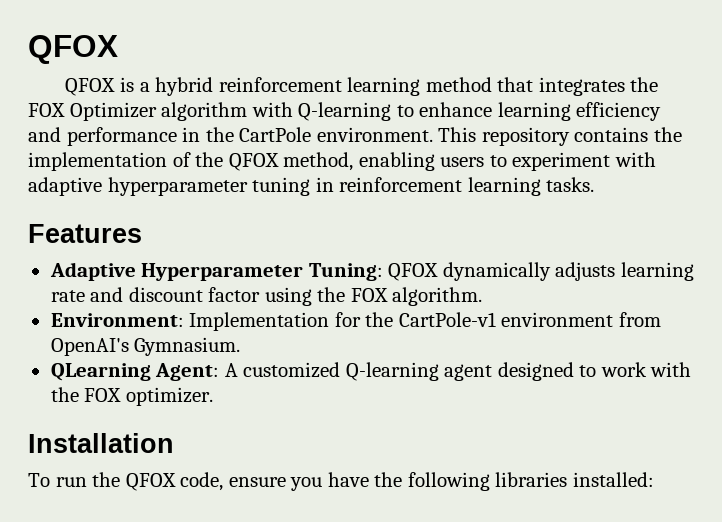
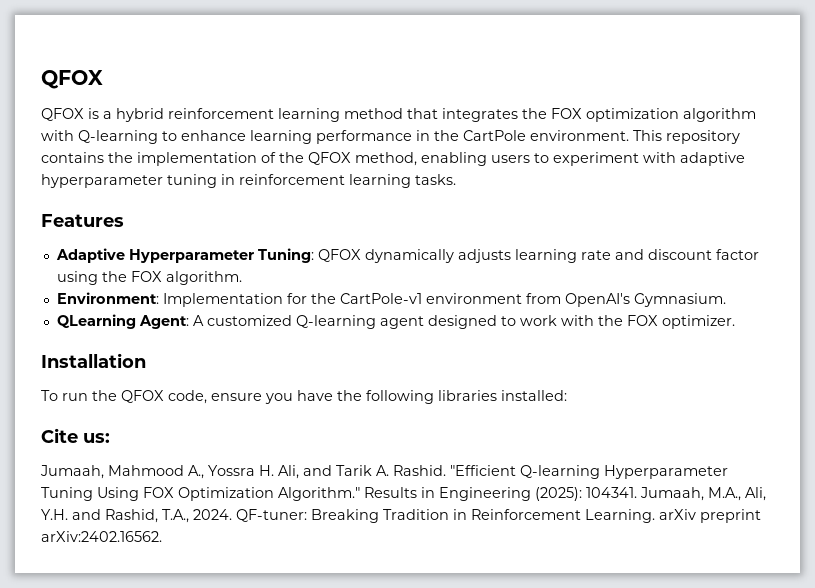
- QFOX is a hybrid reinforcement learning method that integrates the FOX Optimizer algorithm with Q-learning to enhance learning efficiency and performance in the CartPole environment.
+ QFOX is a hybrid reinforcement learning method that integrates the FOX optimization algorithm with Q-learning to enhance learning performance in the CartPole environment.
+ Cite us:
+ Jumaah, Mahmood A., Yossra H. Ali, and Tarik A. Rashid. "Efficient Q-learning Hyperparameter Tuning Using FOX Optimization Algorithm." Results in Engineering (2025): 104341. Jumaah, M.A., Ali, Y.H. and Rashid, T.A., 2024. QF-tuner: Breaking Tradition in Reinforcement Learning. arXiv preprint arXiv:2402.16562.

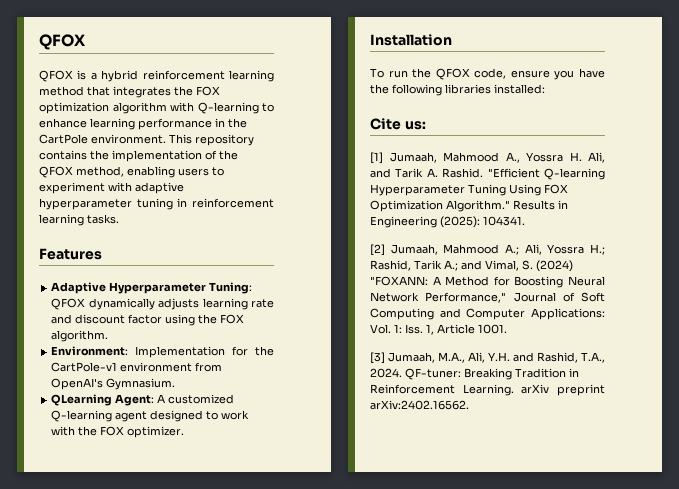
- Jumaah, Mahmood A., Yossra H. Ali, and Tarik A. Rashid.
+ [1] Jumaah, Mahmood A., Yossra H. Ali, and Tarik A. Rashid.
- Results in Engineering (2025): 104341. Jumaah, M.A., Ali, Y.H. and Rashid, T.A., 2024.
+ Results in Engineering (2025): 104341.
+ [2] Jumaah, Mahmood A.; Ali, Yossra H.; Rashid, Tarik A.; and Vimal, S. (2024) "FOXANN: A Method for Boosting Neural Network Performance," Journal of Soft Computing and Computer Applications: Vol. 1: Iss. 1, Article 1001.
+ [3] Jumaah, M.A., Ali, Y.H. and Rashid, T.A., 2024.

